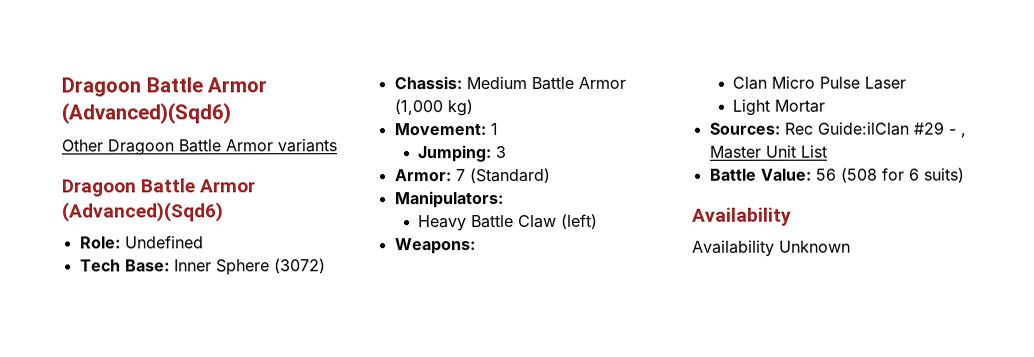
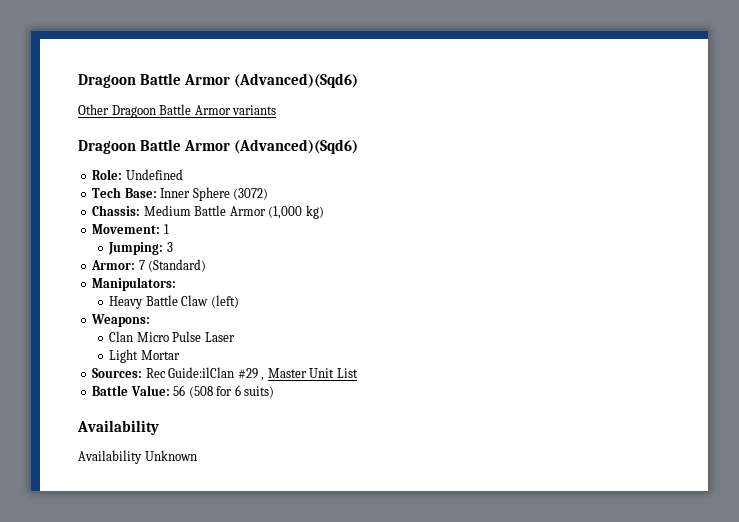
- Sources: Rec Guide:ilClan #29 - , Master Unit List
+ Sources: Rec Guide:ilClan #29 , Master Unit List

